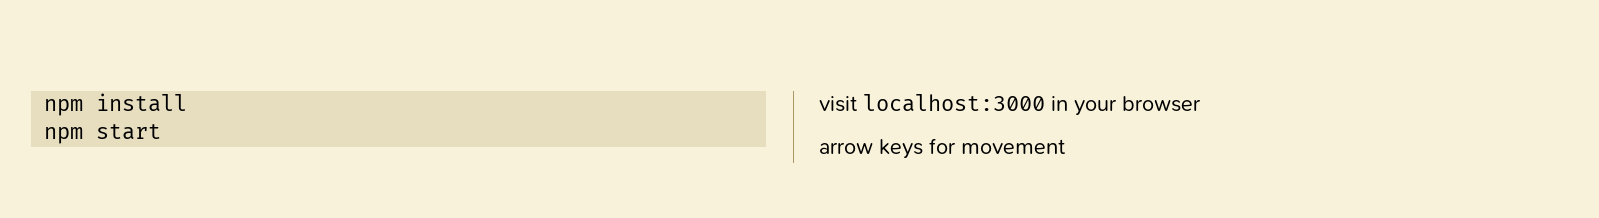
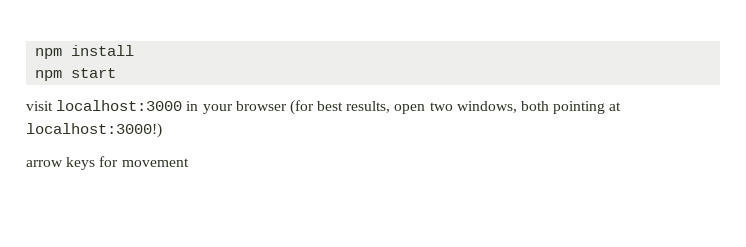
- visit localhost:3000 in your browser
+ visit localhost:3000 in your browser (for best results, open two windows, both pointing at localhost:3000!)

